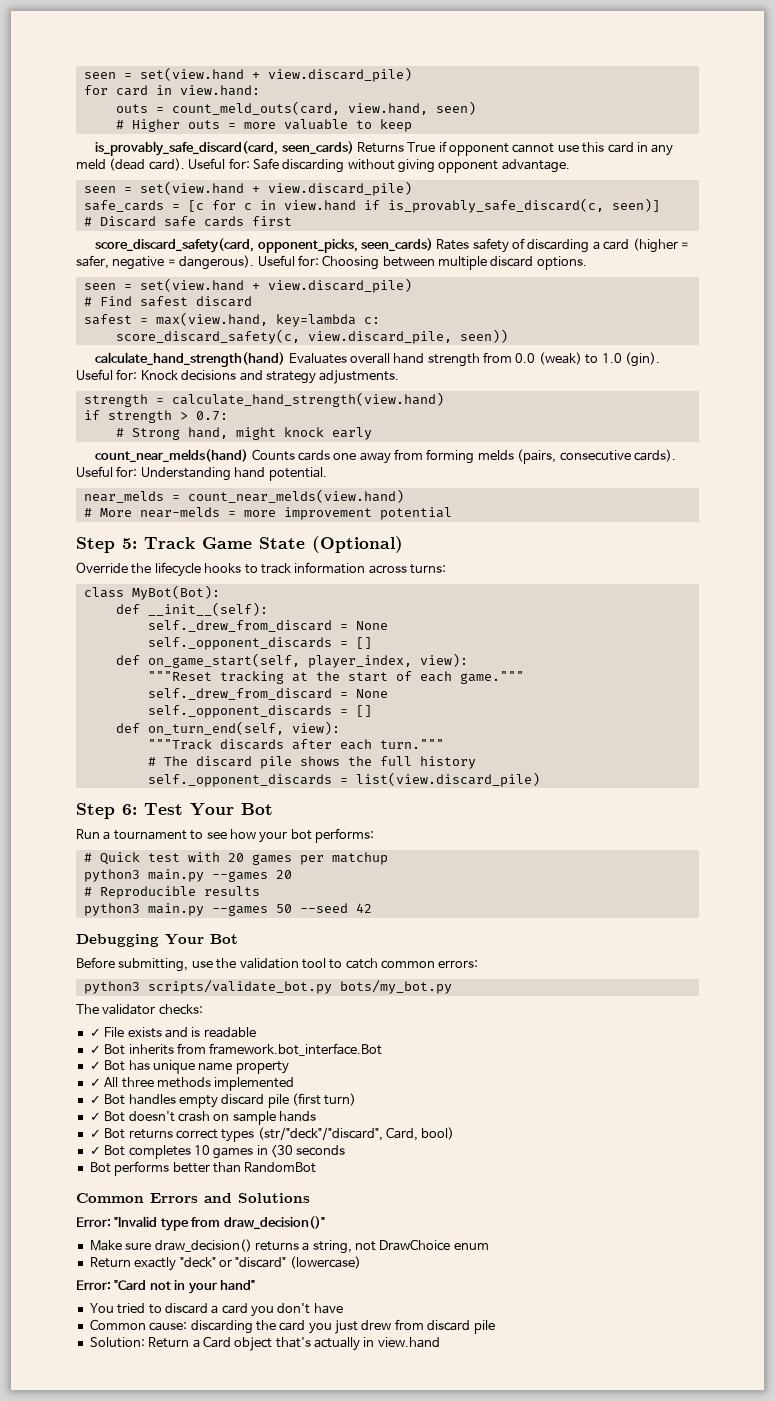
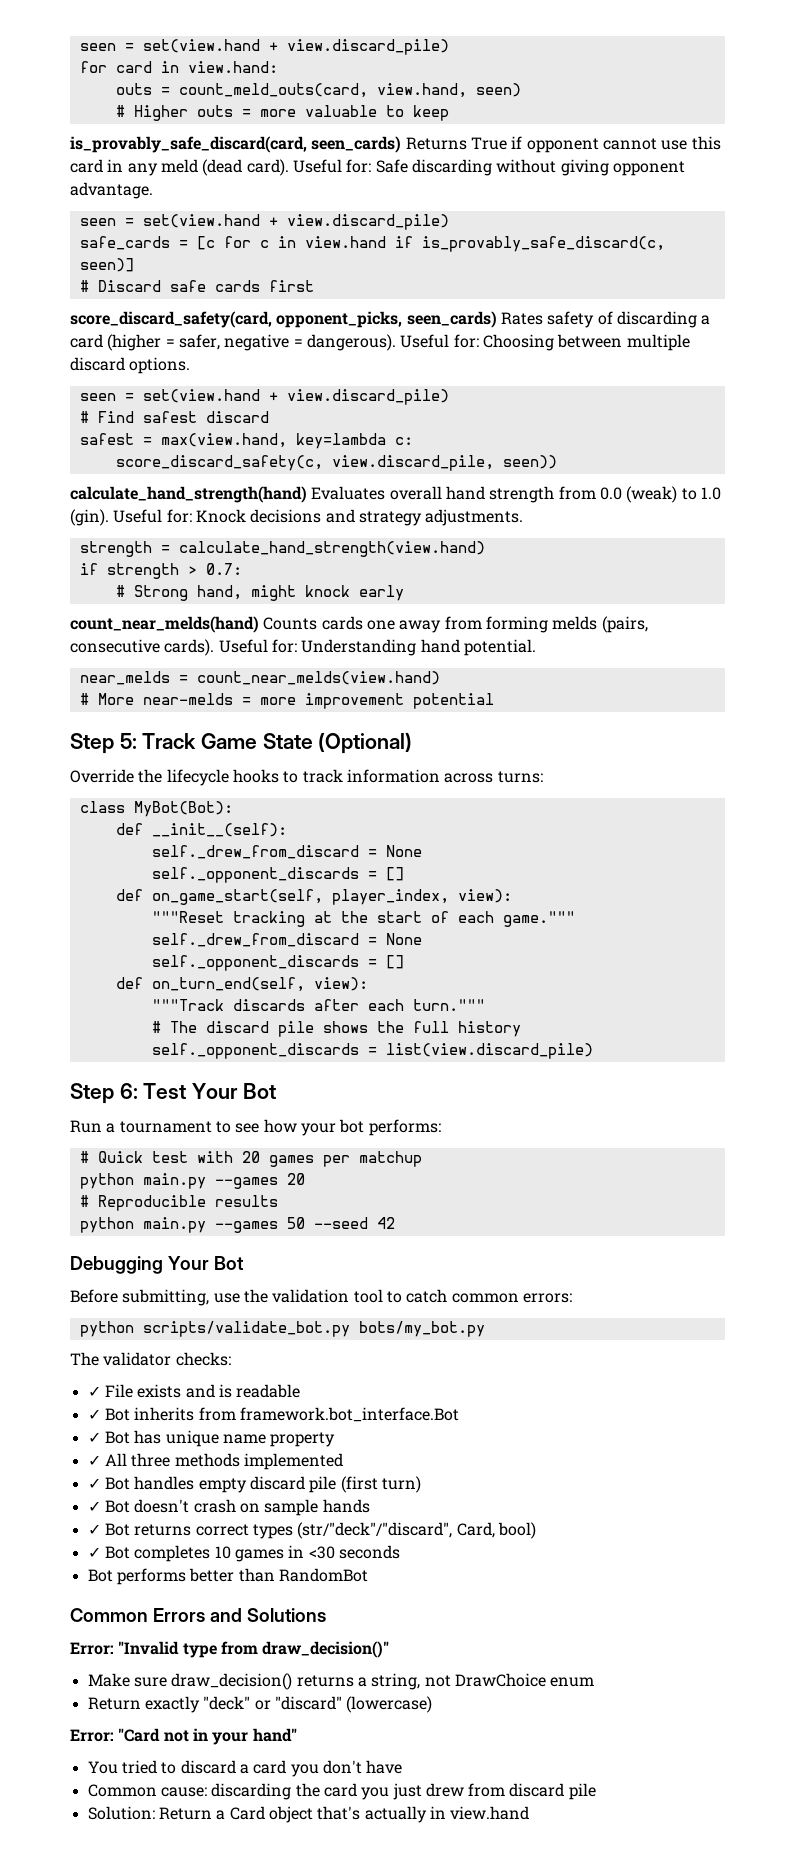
- python3 main.py --games 20
+ python main.py --games 20
- python3 main.py --games 50 --seed 42
+ python main.py --games 50 --seed 42
- python3 scripts/validate_bot.py bots/my_bot.py
+ python scripts/validate_bot.py bots/my_bot.py

